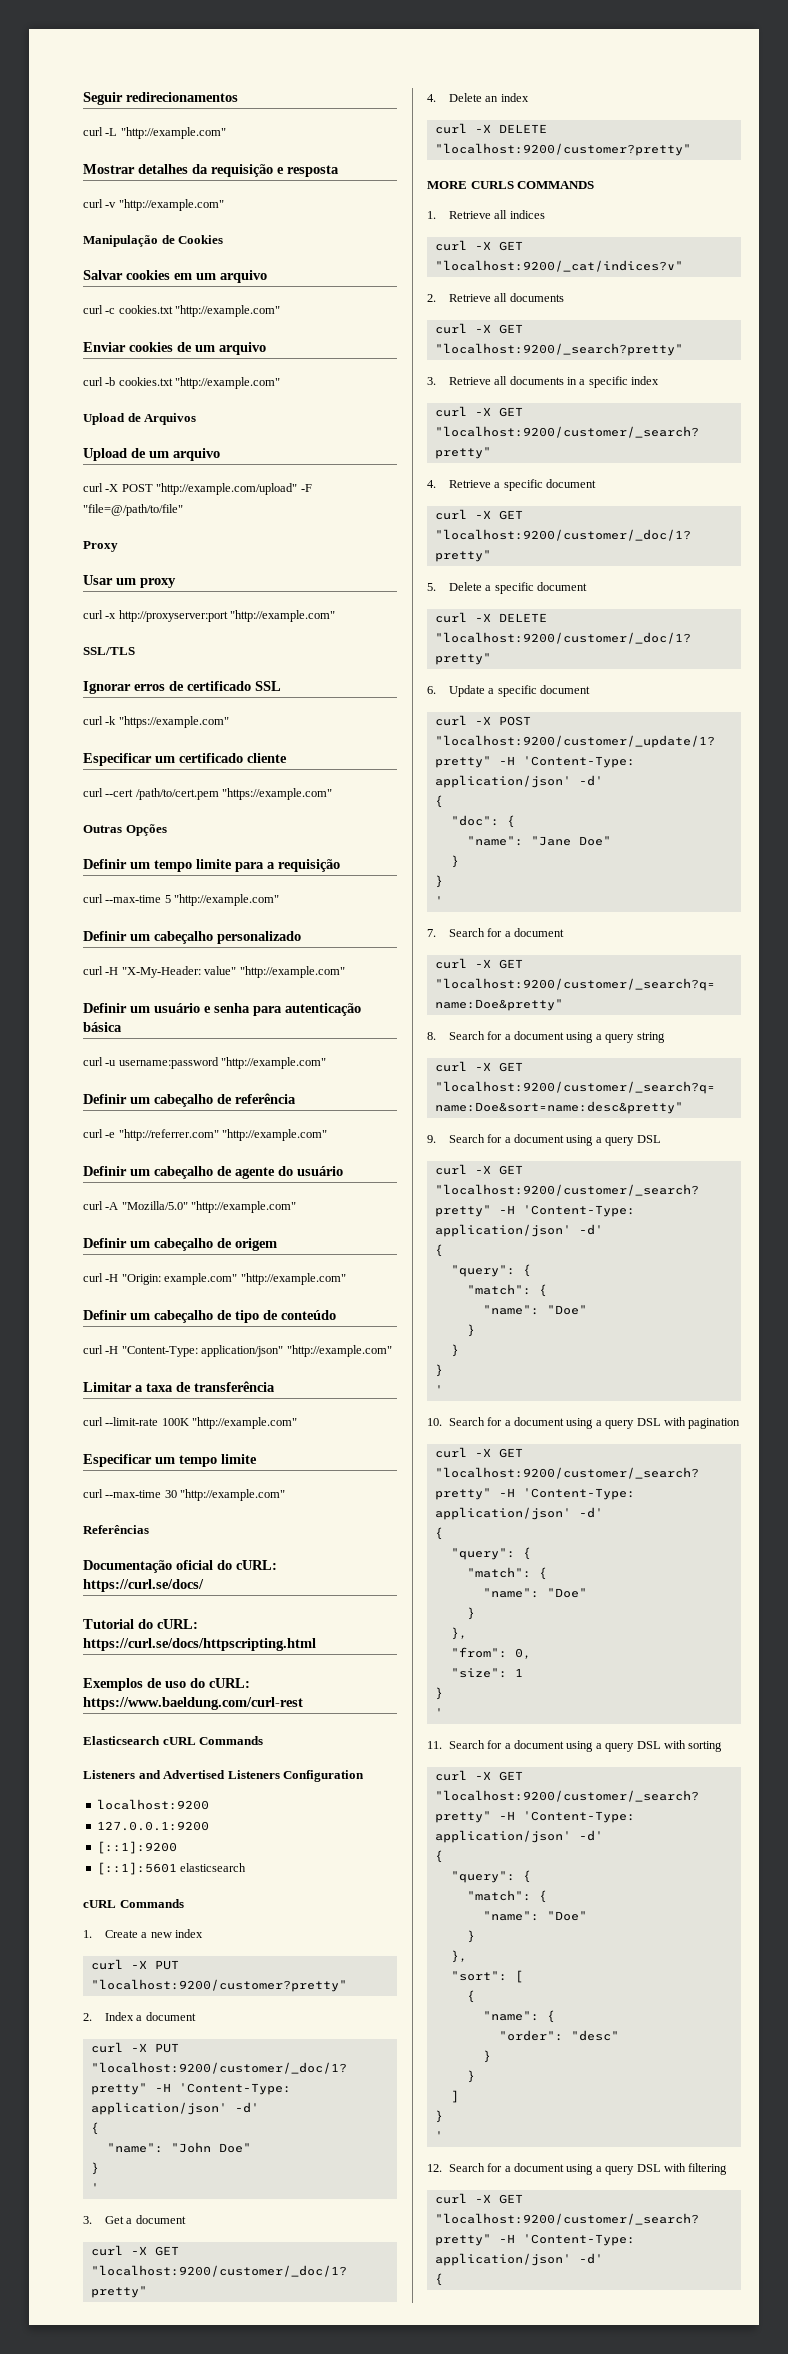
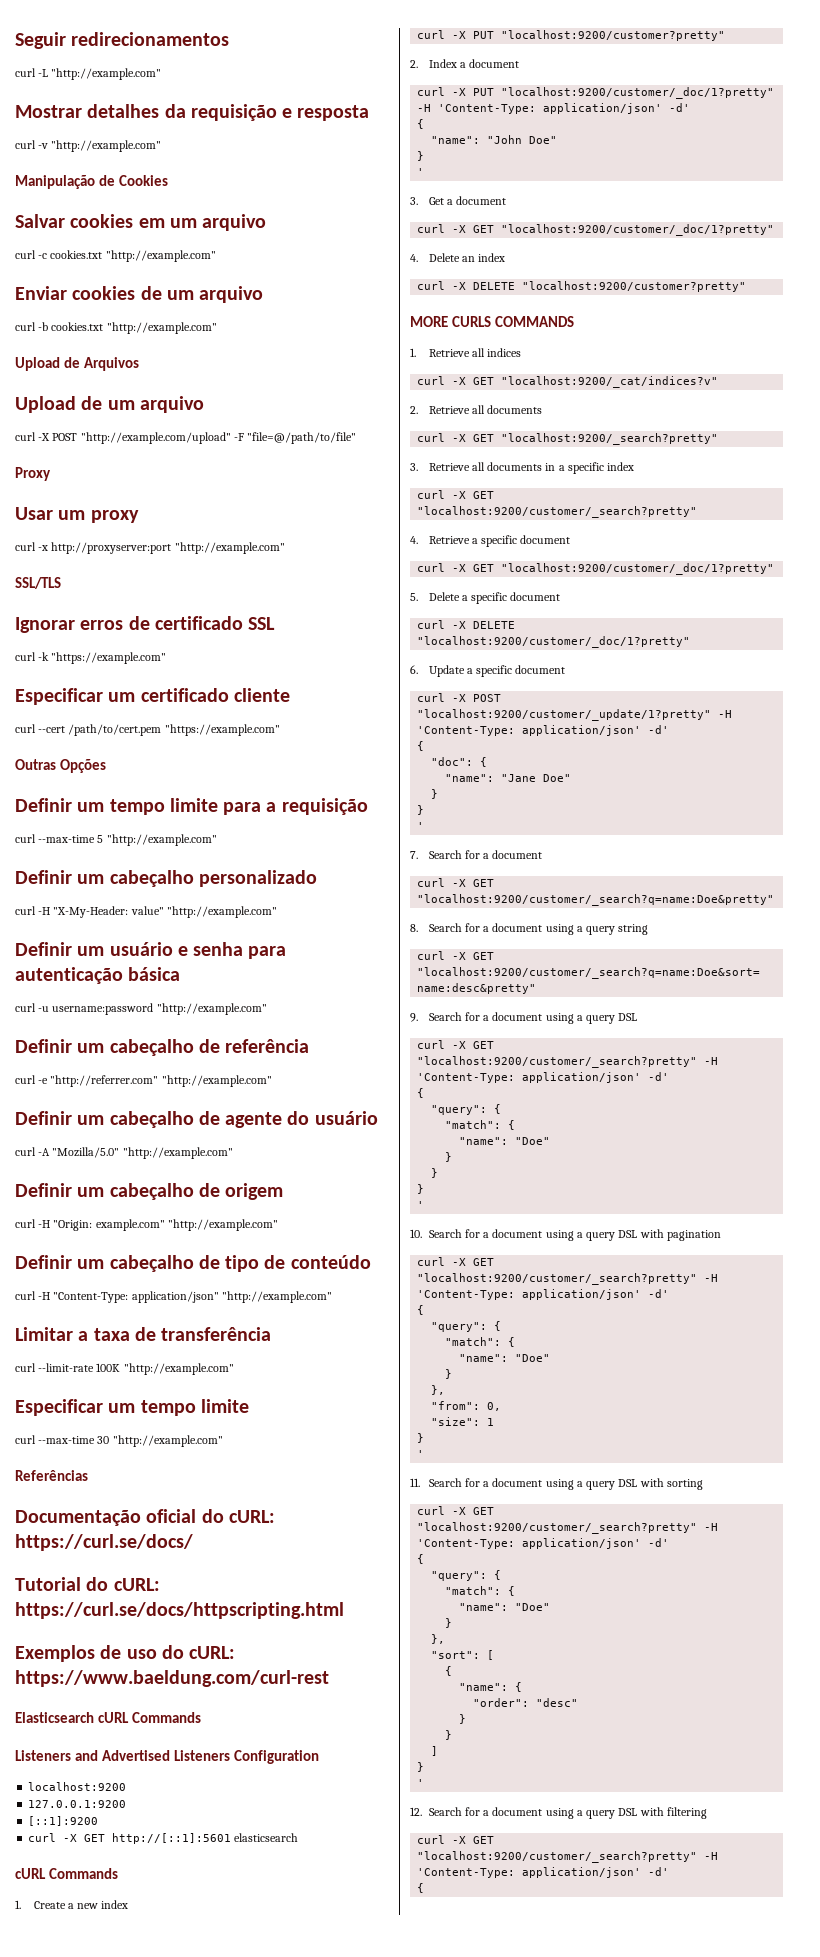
- [::1]:5601 elasticsearch
+ curl -X GET http://[::1]:5601 elasticsearch

